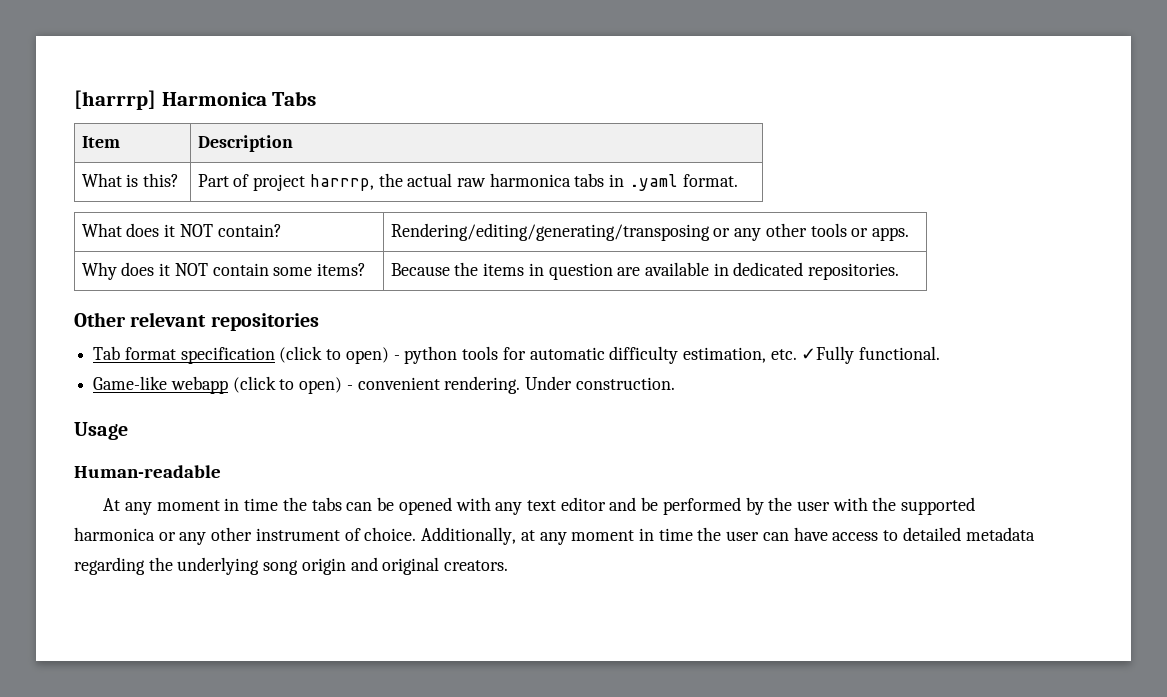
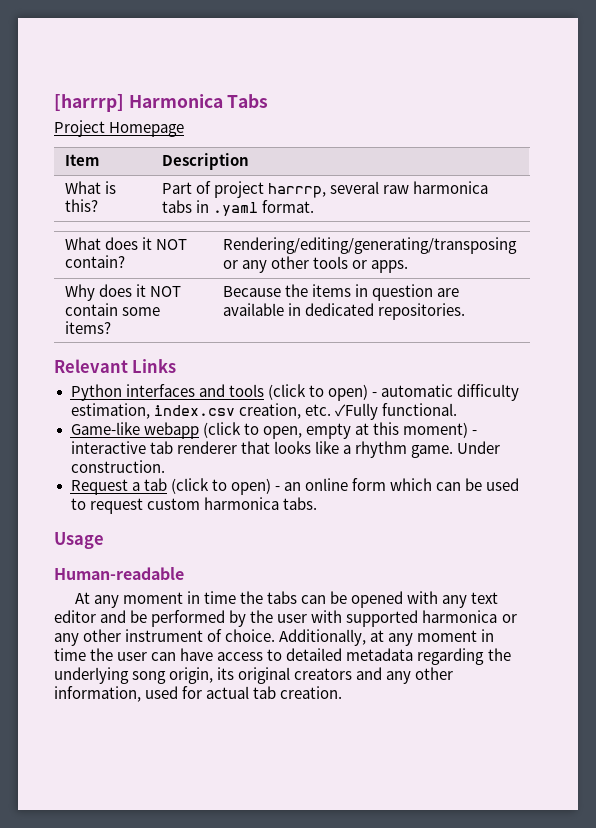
+ Project Homepage
- What is this? | Part of project harrrp, the actual raw harmonica tabs in .yaml format.
+ What is this? | Part of project harrrp, several raw harmonica tabs in .yaml format.
- Other relevant repositories
- Tab format specification (click to open) - python tools for automatic difficulty estimation, etc. ✓Fully functional.
+ Relevant Links
+ Python interfaces and tools (click to open) - automatic difficulty estimation, index.csv creation, etc. ✓Fully functional.
- Game-like webapp (click to open) - convenient rendering. Under construction.
+ Game-like webapp (click to open, empty at this moment) - interactive tab renderer that looks like a rhythm game. Under construction.
+ Request a tab (click to open) - an online form which can be used to request custom harmonica tabs.
- At any moment in time the tabs can be opened with any text editor and be performed by the user with the supported harmonica or any other instrument of choice.
+ At any moment in time the tabs can be opened with any text editor and be performed by the user with supported harmonica or any other instrument of choice.
- Additionally, at any moment in time the user can have access to detailed metadata regarding the underlying song origin and original creators.
+ Additionally, at any moment in time the user can have access to detailed metadata regarding the underlying song origin, its original creators and any other information, used for actual tab creation.

